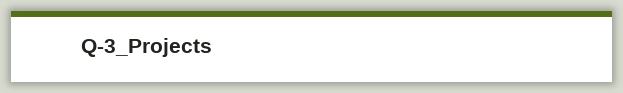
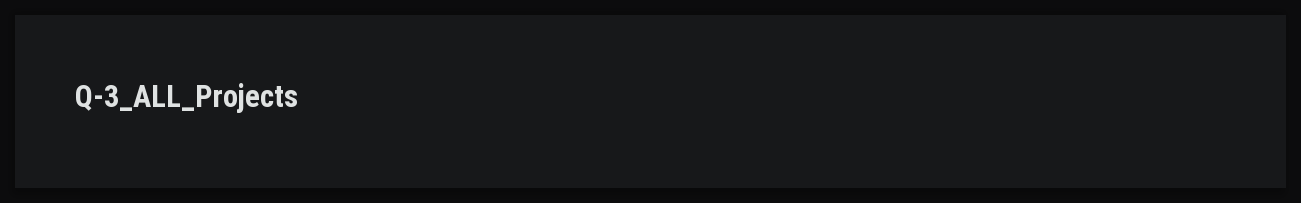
- Q-3_Projects
+ Q-3_ALL_Projects

